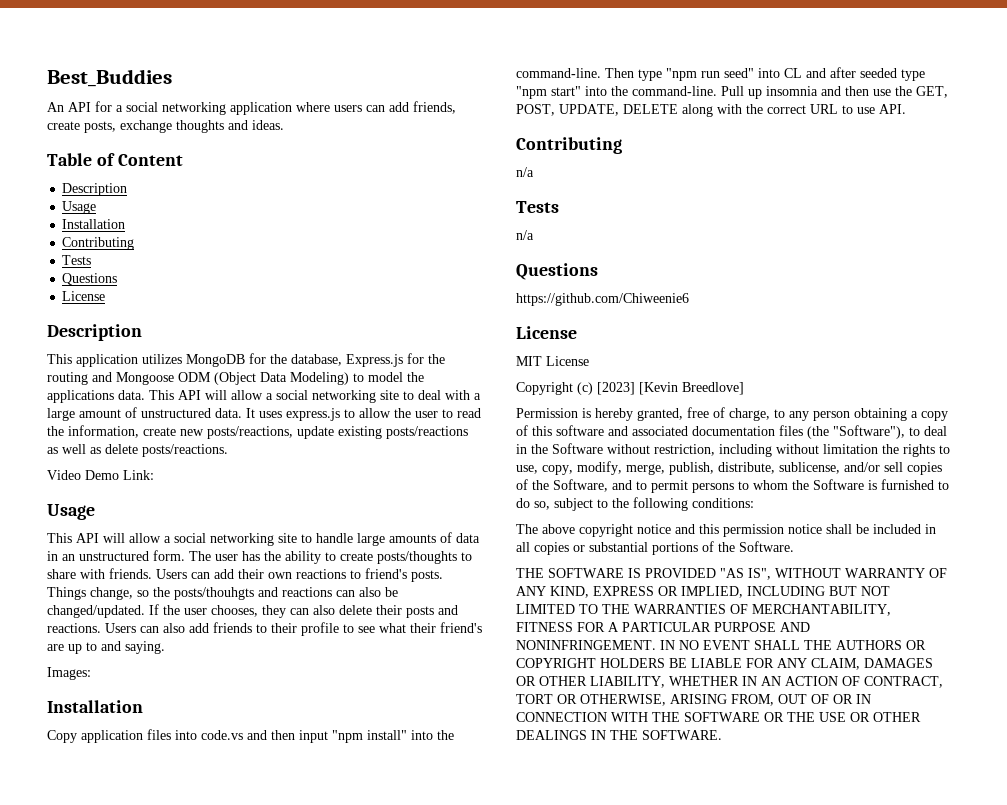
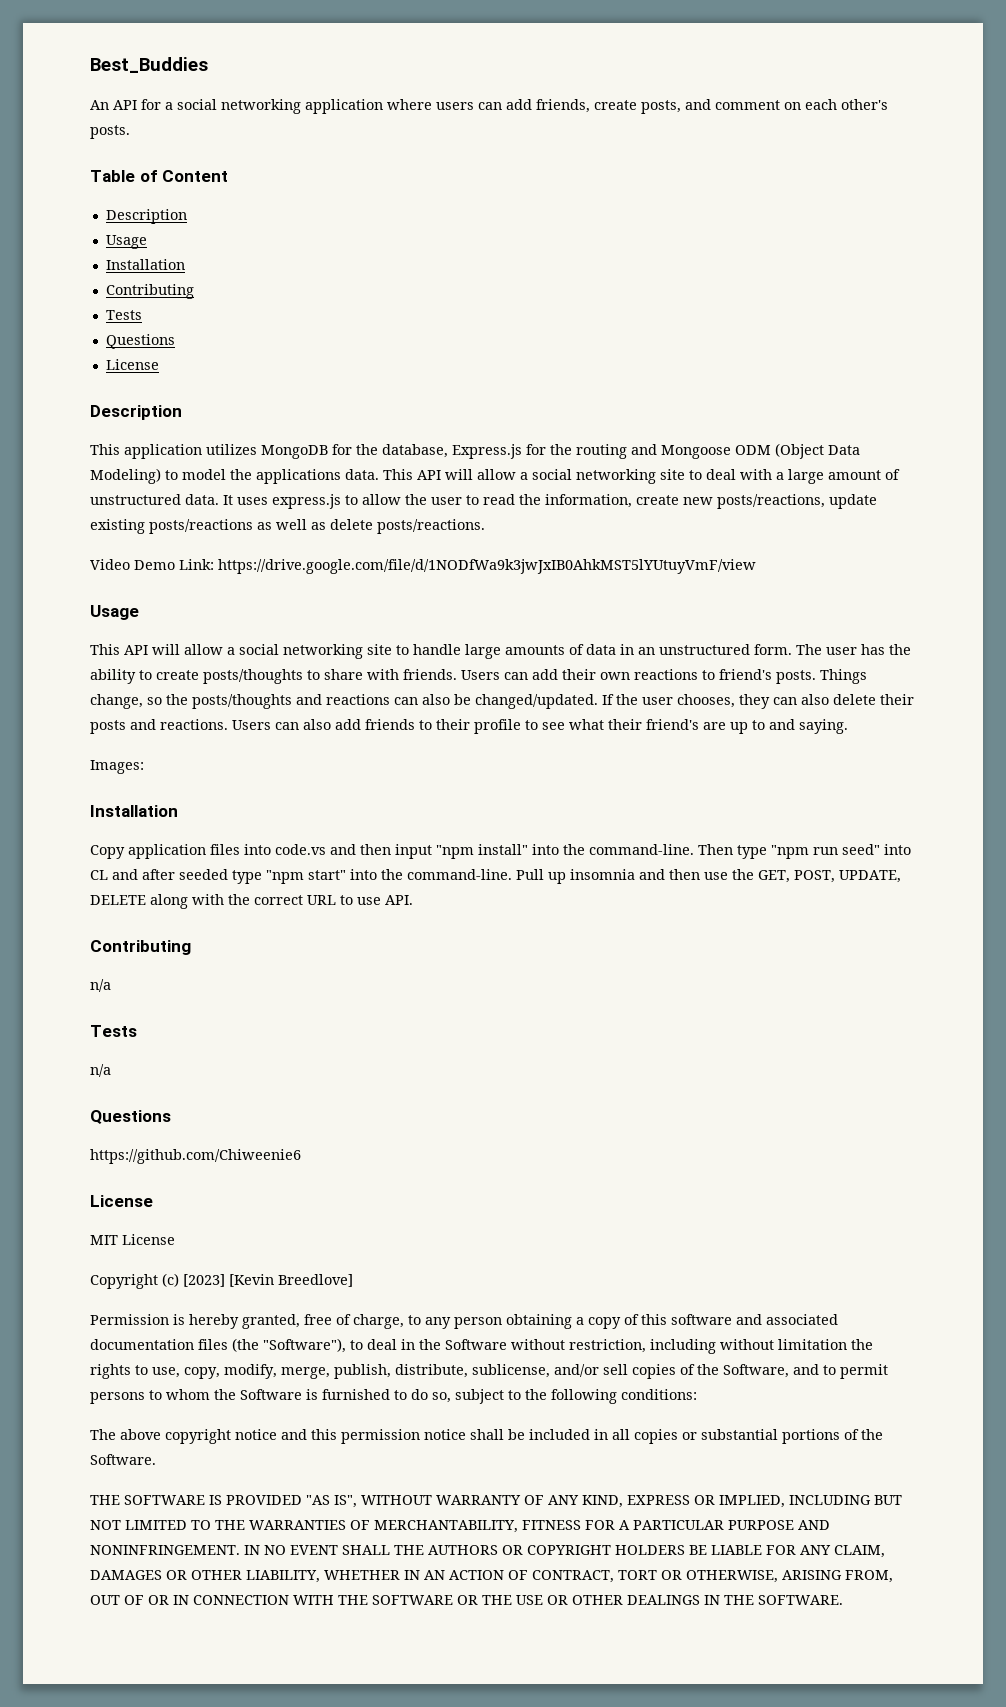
- An API for a social networking application where users can add friends, create posts, exchange thoughts and ideas.
+ An API for a social networking application where users can add friends, create posts, and comment on each other's posts.
- Video Demo Link:
+ Video Demo Link: https://drive.google.com/file/d/1NODfWa9k3jwJxIB0AhkMST5lYUtuyVmF/view
- Things change, so the posts/thouhgts and reactions can also be changed/updated.
+ Things change, so the posts/thoughts and reactions can also be changed/updated.

